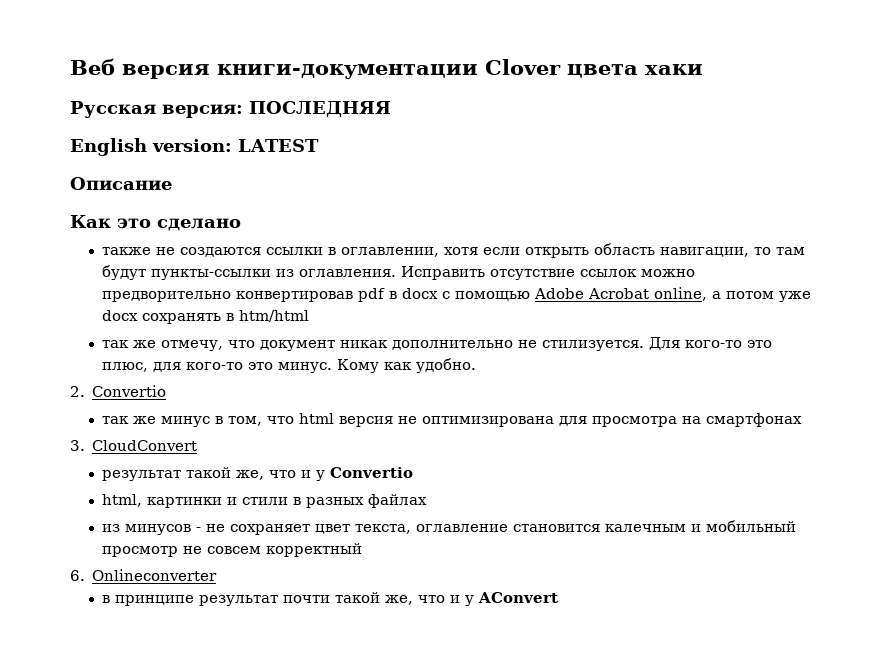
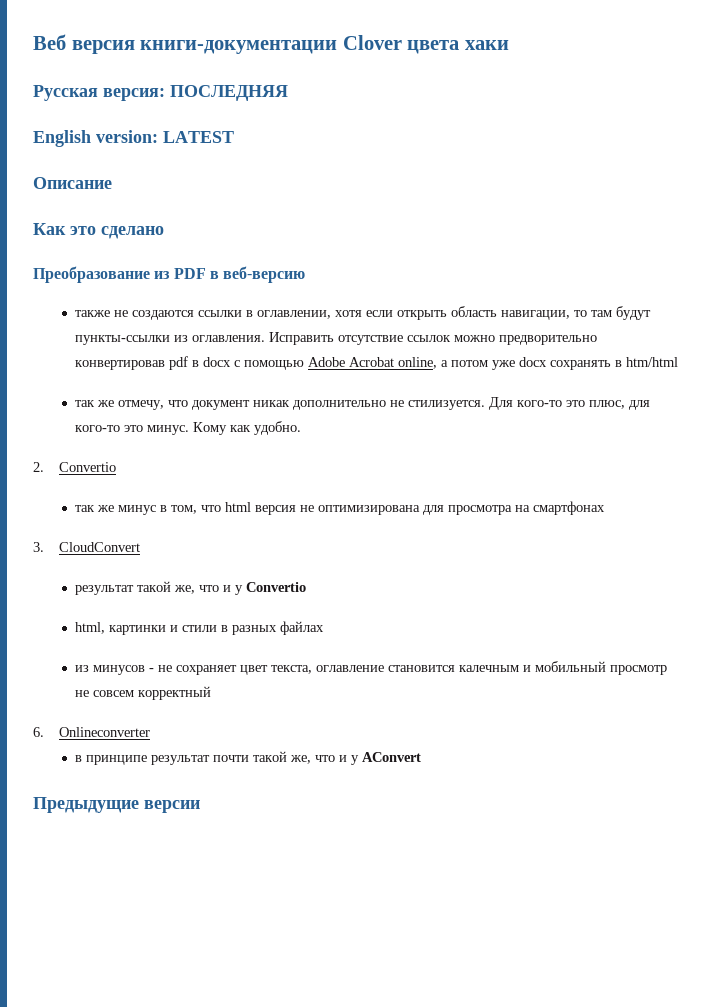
+ Преобразование из PDF в веб-версию
+ Предыдущие версии

